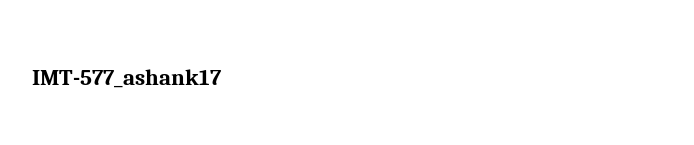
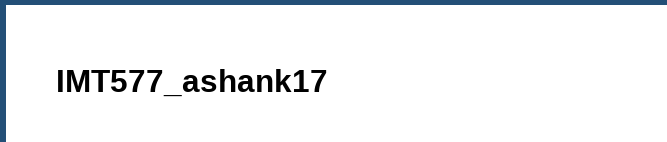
- IMT-577_ashank17
+ IMT577_ashank17

